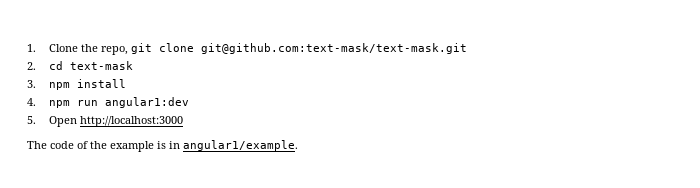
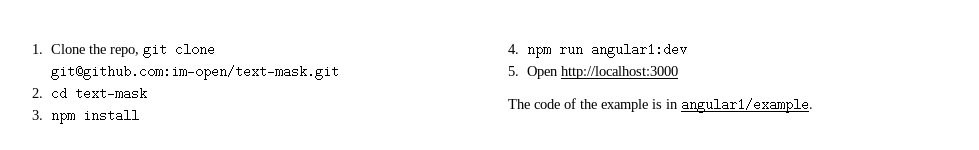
- 1. Clone the repo, git clone git@github.com:text-mask/text-mask.git
+ 1. Clone the repo, git clone git@github.com:im-open/text-mask.git

